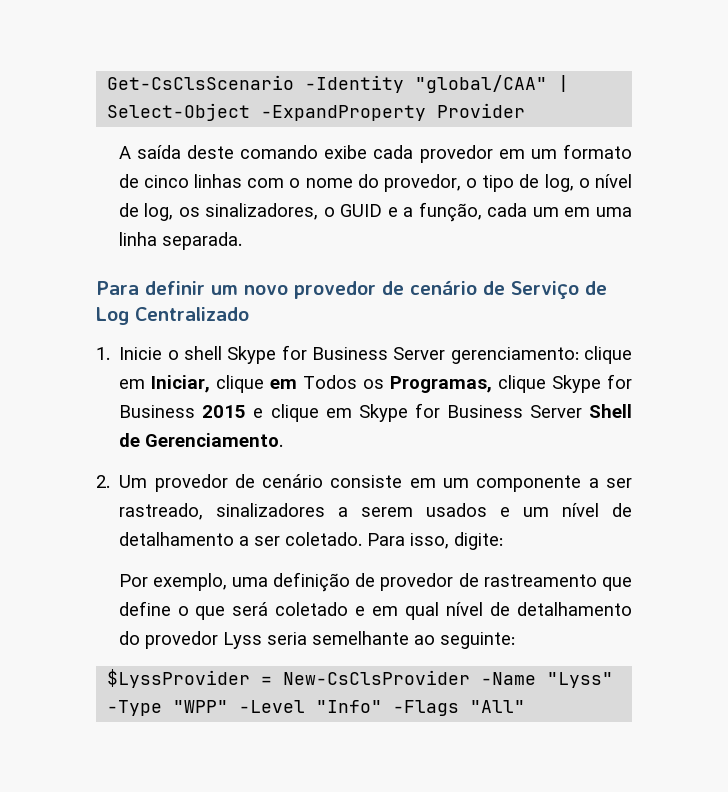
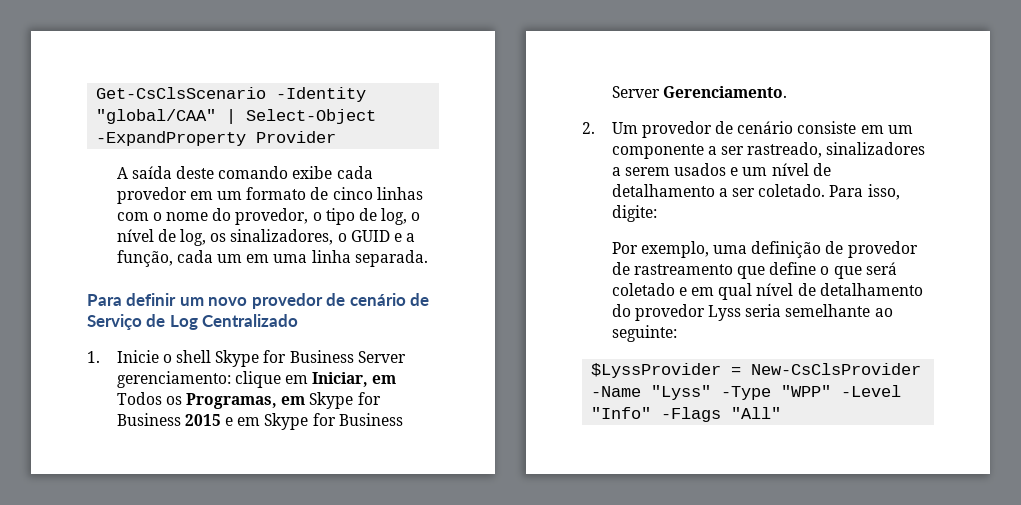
- 1. Inicie o shell Skype for Business Server gerenciamento: clique em Iniciar, clique em Todos os Programas, clique Skype for Business 2015 e clique em Skype for Business Server Shell de Gerenciamento.
+ 1. Inicie o shell Skype for Business Server gerenciamento: clique em Iniciar, em Todos os Programas, em Skype for Business 2015 e em Skype for Business Server Gerenciamento.

